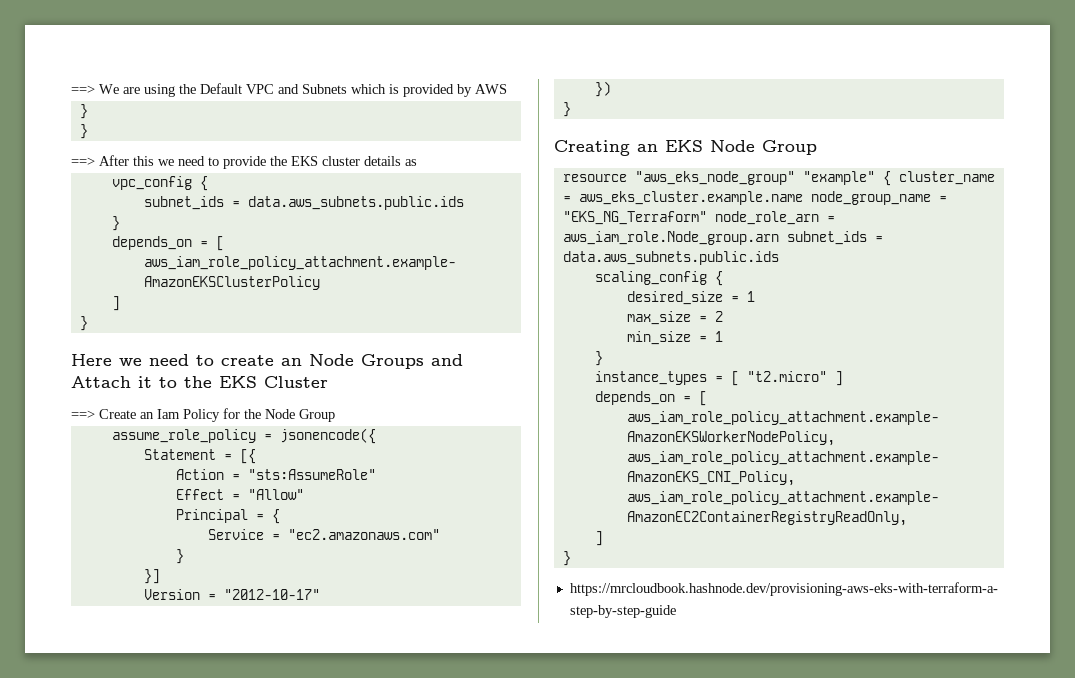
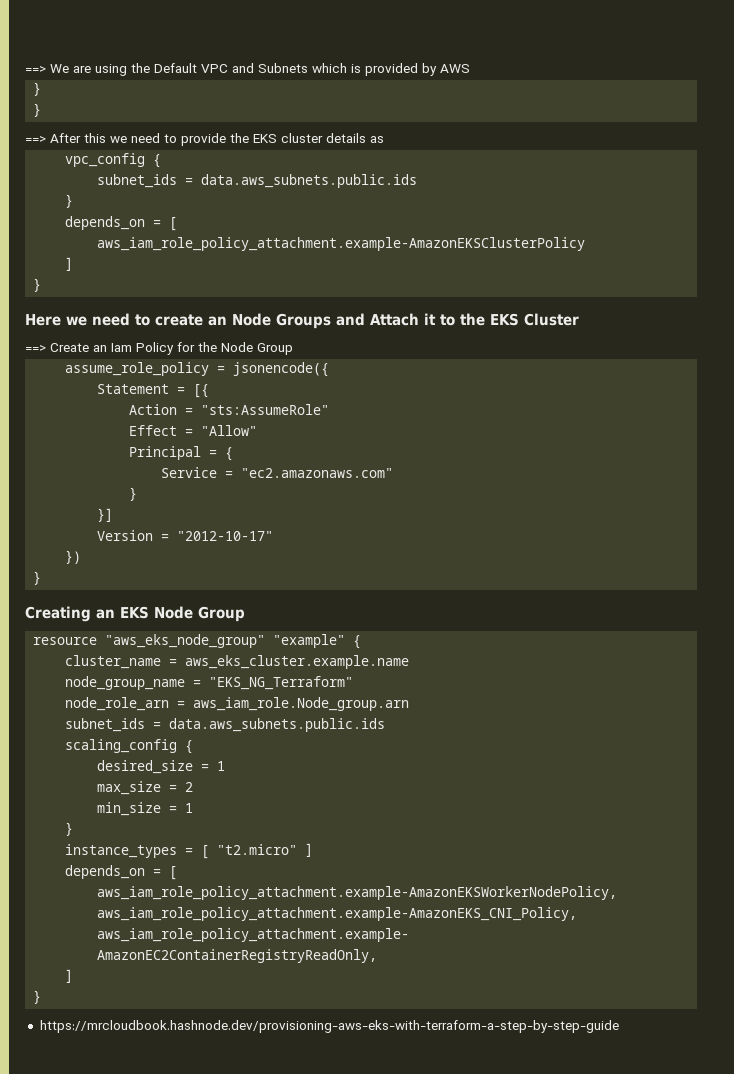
- resource "aws_eks_node_group" "example" { cluster_name = aws_eks_cluster.example.name node_group_name = "EKS_NG_Terraform" node_role_arn = aws_iam_role.Node_group.arn subnet_ids = data.aws_subnets.public.ids
+ resource "aws_eks_node_group" "example" {
+ cluster_name = aws_eks_cluster.example.name
+ node_group_name = "EKS_NG_Terraform"
+ node_role_arn = aws_iam_role.Node_group.arn
+ subnet_ids = data.aws_subnets.public.ids

